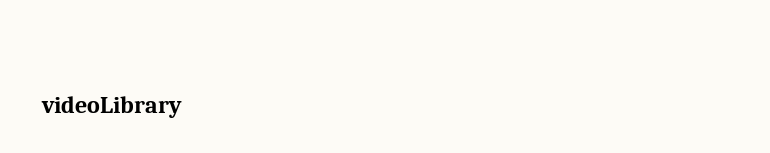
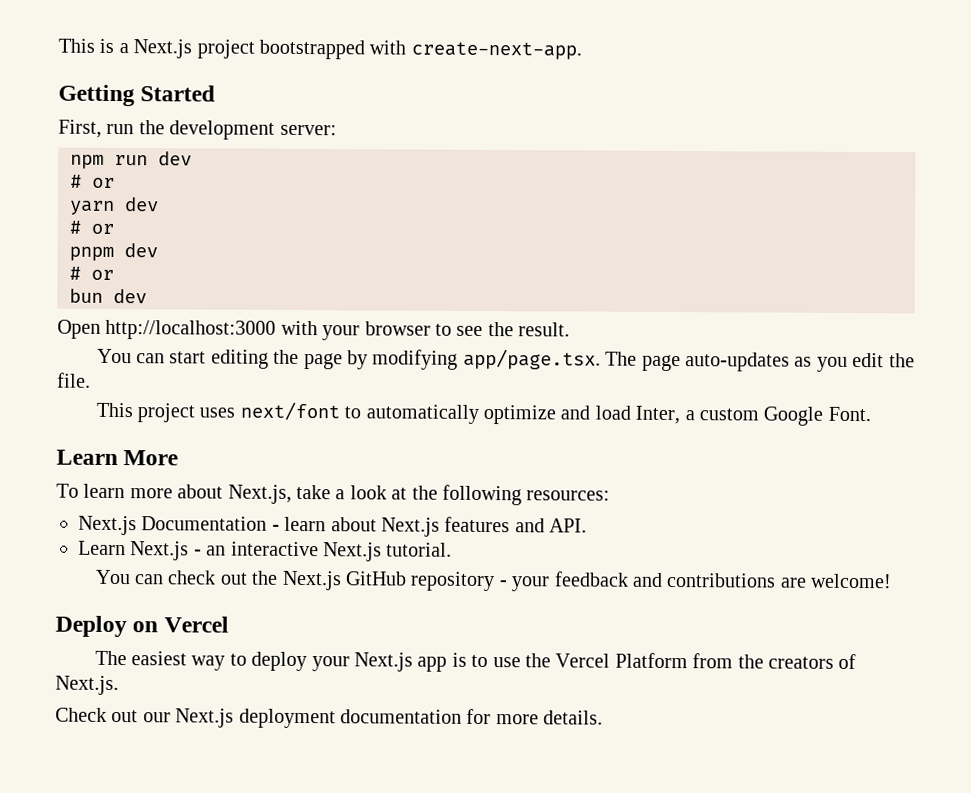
- videoLibrary
+ This is a Next.js project bootstrapped with create-next-app.
+ Getting Started
+ First, run the development server:
+ npm run dev
+ # or
+ yarn dev
+ # or
+ pnpm dev
+ # or
+ bun dev
+ Open http://localhost:3000 with your browser to see the result.
+ You can start editing the page by modifying app/page.tsx. The page auto-updates as you edit the file.
+ This project uses next/font to automatically optimize and load Inter, a custom Google Font.
+ Learn More
+ To learn more about Next.js, take a look at the following resources:
+ Next.js Documentation - learn about Next.js features and API.
+ Learn Next.js - an interactive Next.js tutorial.
+ You can check out the Next.js GitHub repository - your feedback and contributions are welcome!
+ Deploy on Vercel
+ The easiest way to deploy your Next.js app is to use the Vercel Platform from the creators of Next.js.
+ Check out our Next.js deployment documentation for more details.

